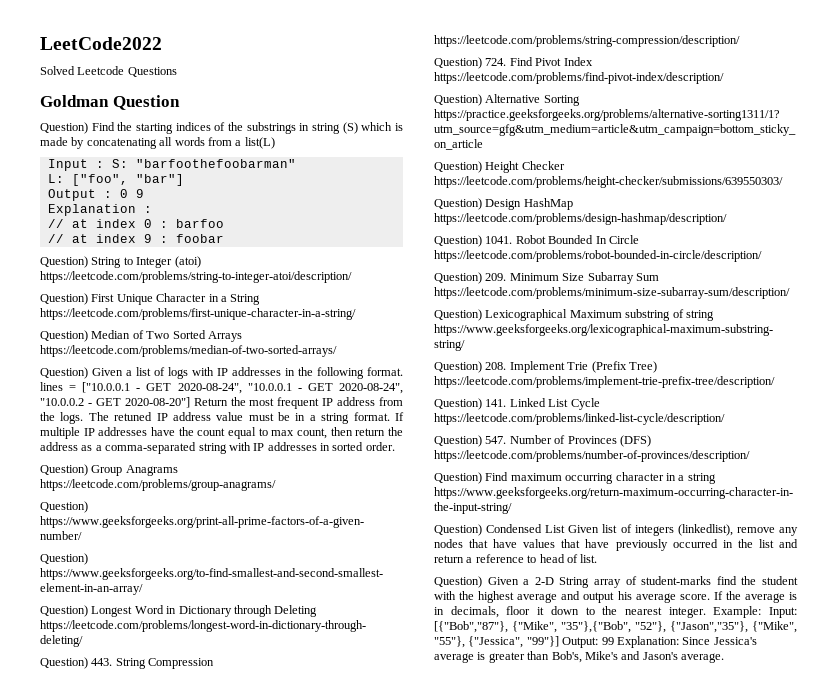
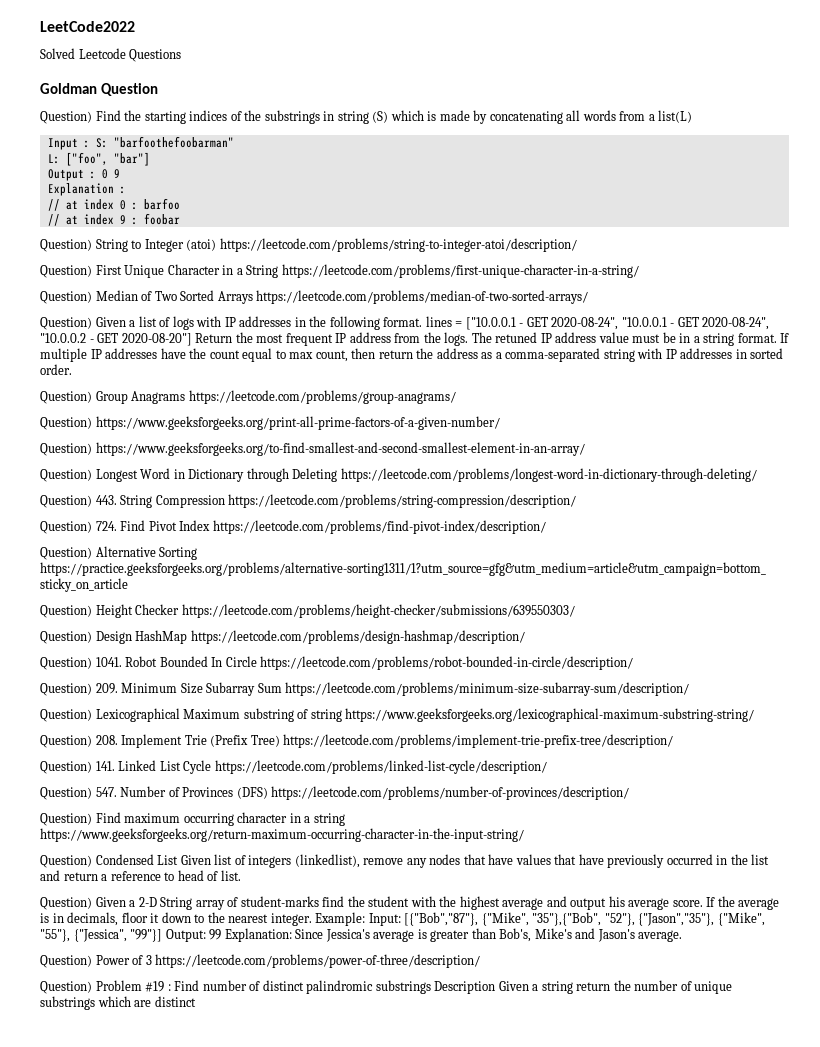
+ Question) Power of 3 https://leetcode.com/problems/power-of-three/description/
+ Question) Problem #19 : Find number of distinct palindromic substrings Description Given a string return the number of unique substrings which are distinct

